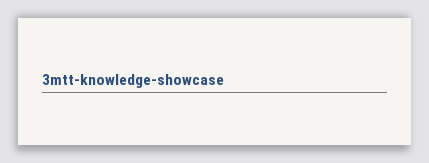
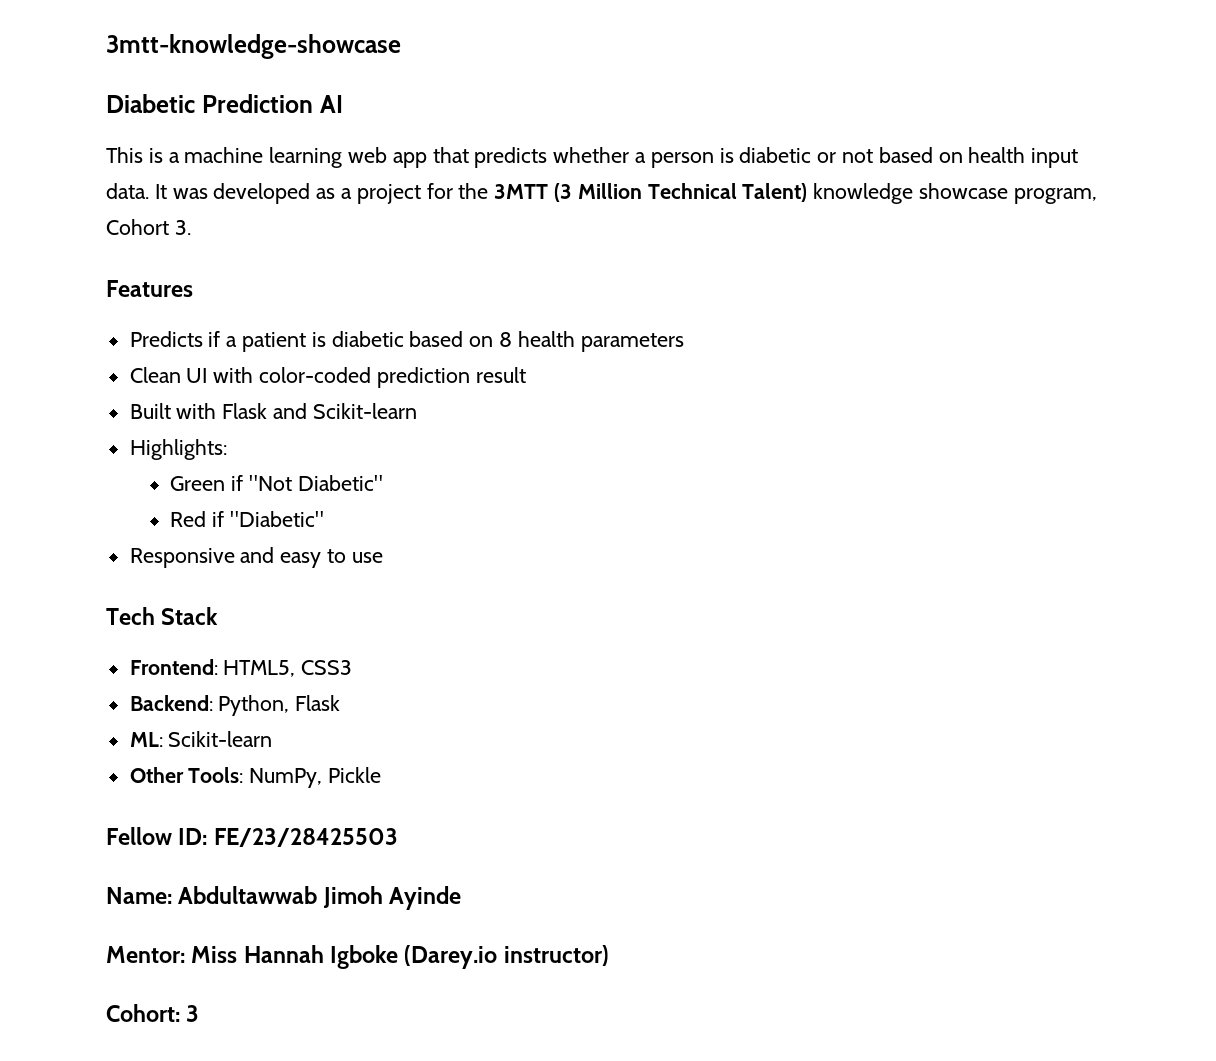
+ Diabetic Prediction AI
+ This is a machine learning web app that predicts whether a person is diabetic or not based on health input data. It was developed as a project for the 3MTT (3 Million Technical Talent) knowledge showcase program, Cohort 3.
+ Features
+ Predicts if a patient is diabetic based on 8 health parameters
+ Clean UI with color-coded prediction result
+ Built with Flask and Scikit-learn
+ Highlights:
+ Green if "Not Diabetic"
+ Red if "Diabetic"
+ Responsive and easy to use
+ Tech Stack
+ Frontend: HTML5, CSS3
+ Backend: Python, Flask
+ ML: Scikit-learn
+ Other Tools: NumPy, Pickle
+ Fellow ID: FE/23/28425503
+ Name: Abdultawwab Jimoh Ayinde
+ Mentor: Miss Hannah Igboke (Darey.io instructor)
+ Cohort: 3

